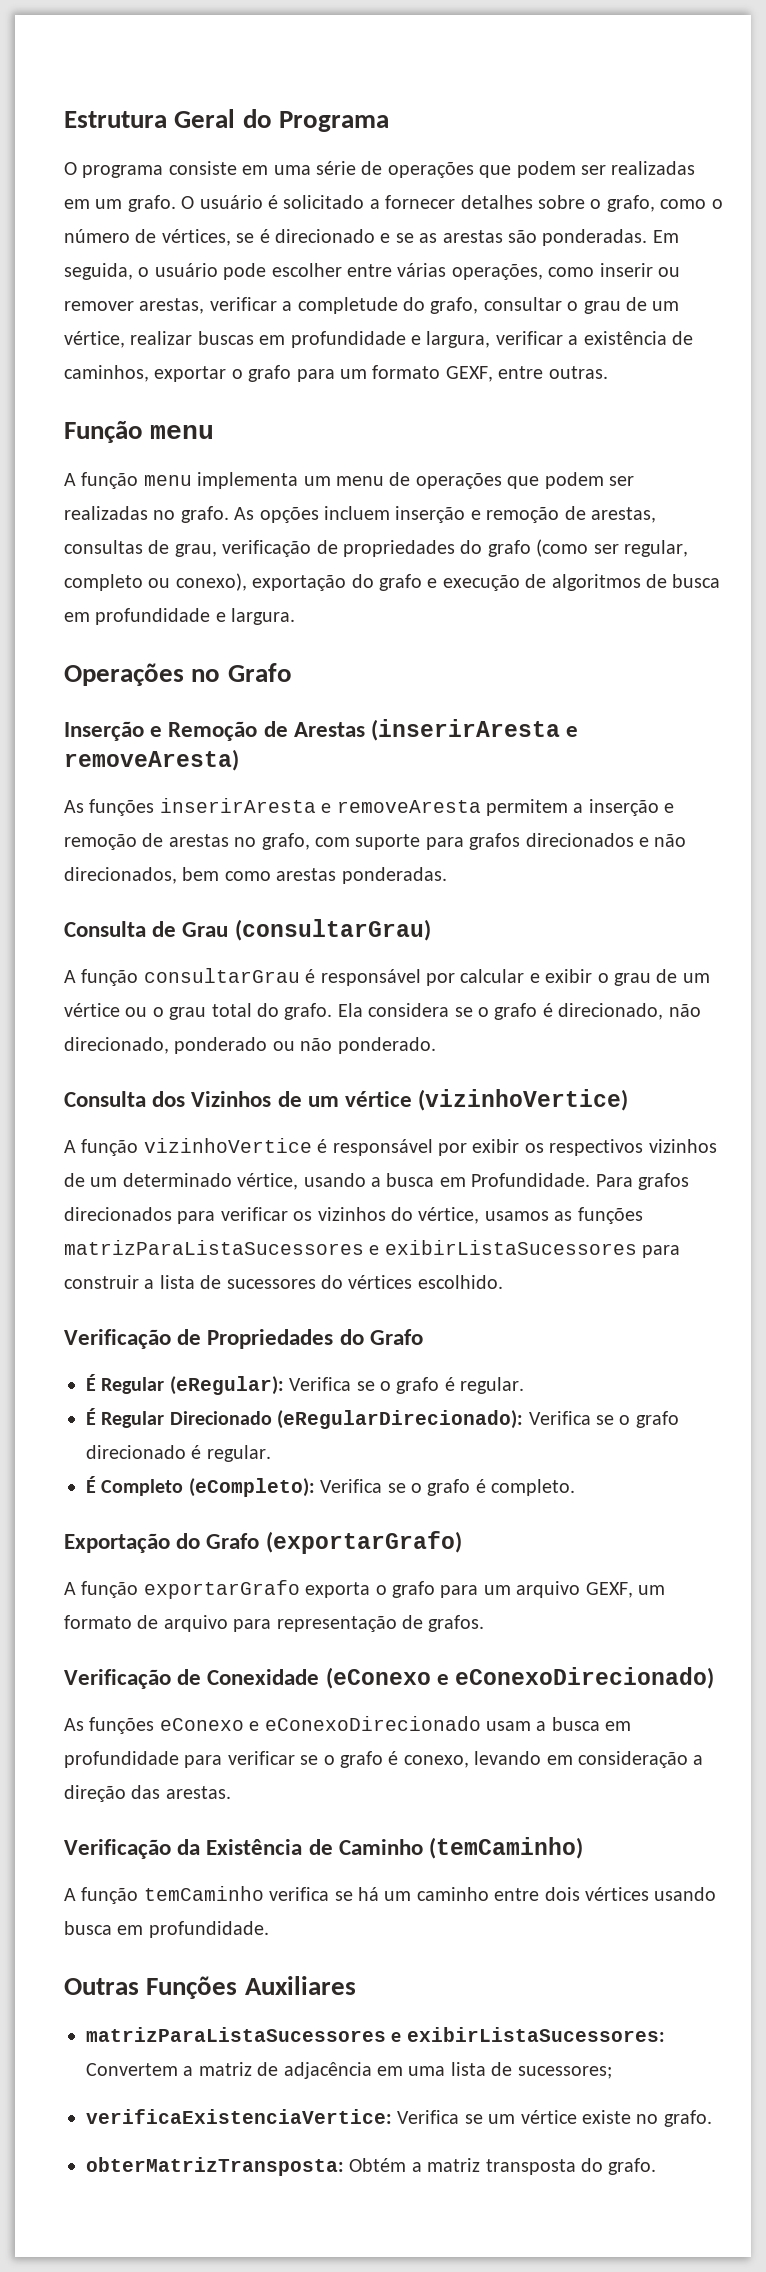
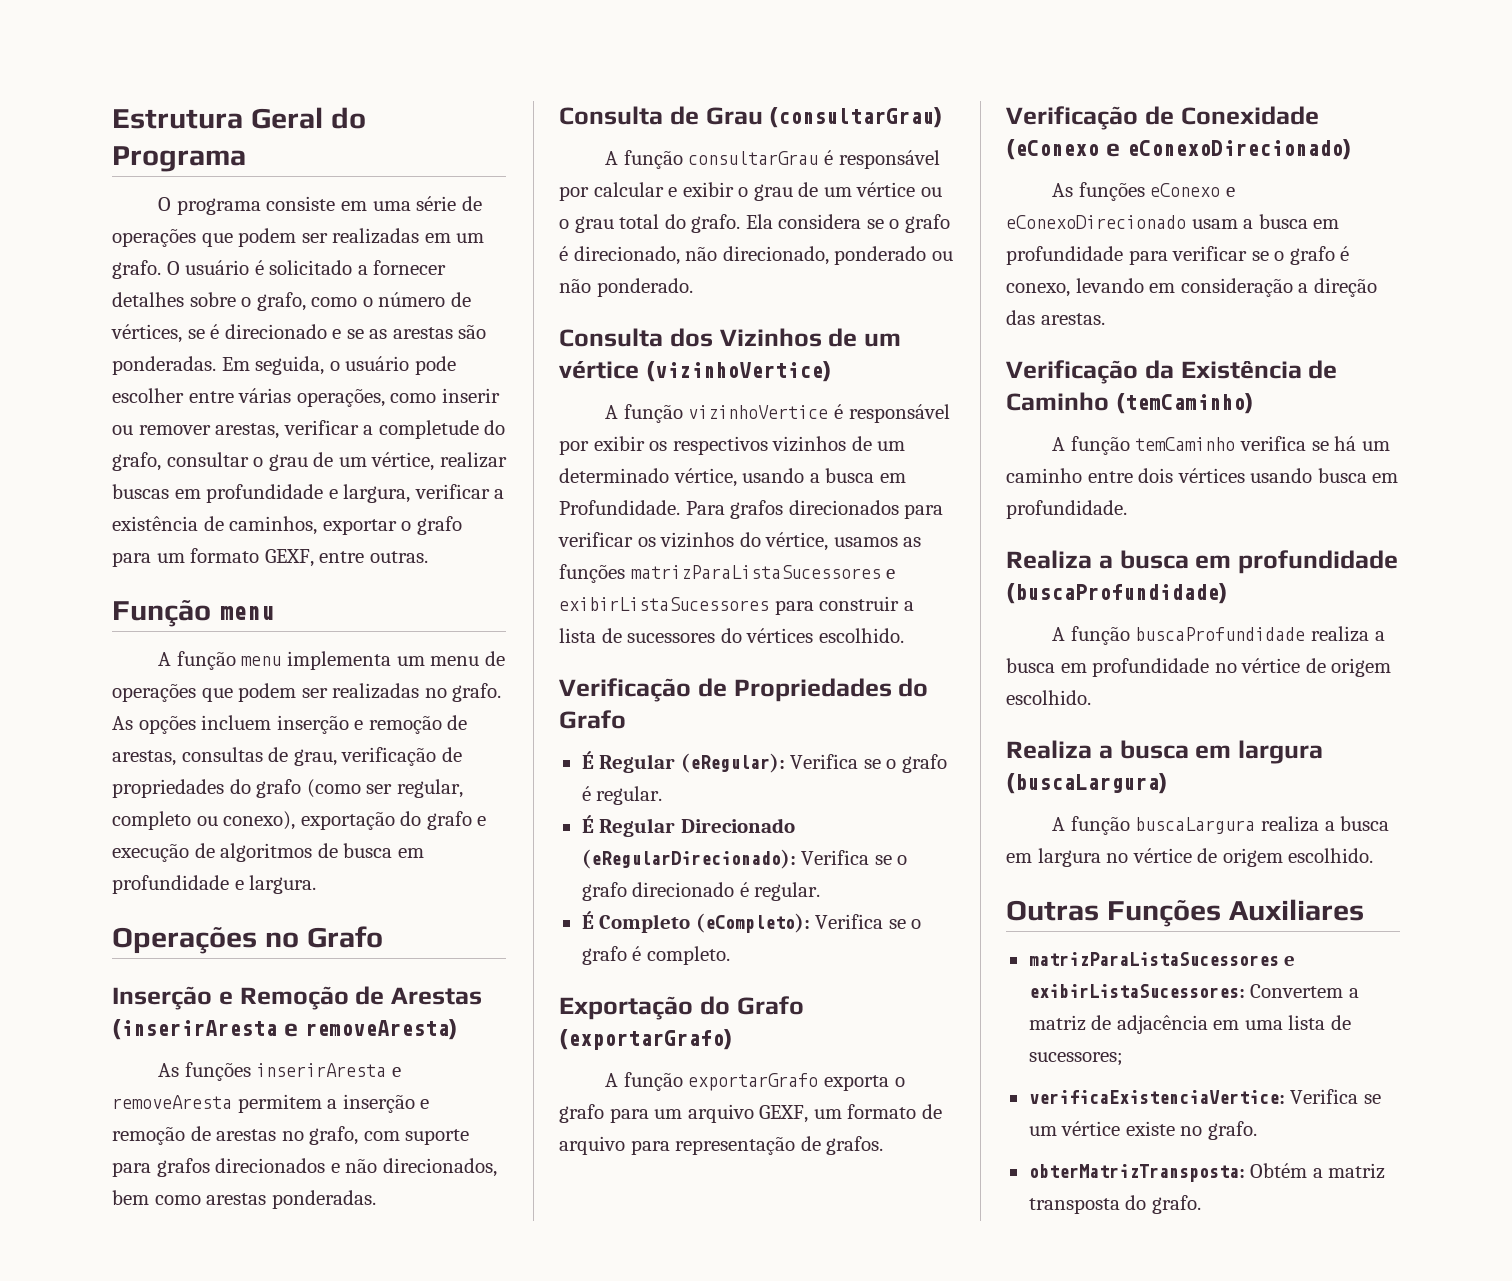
+ Realiza a busca em profundidade (buscaProfundidade)
+ A função buscaProfundidade realiza a busca em profundidade no vértice de origem escolhido.
+ Realiza a busca em largura (buscaLargura)
+ A função buscaLargura realiza a busca em largura no vértice de origem escolhido.

